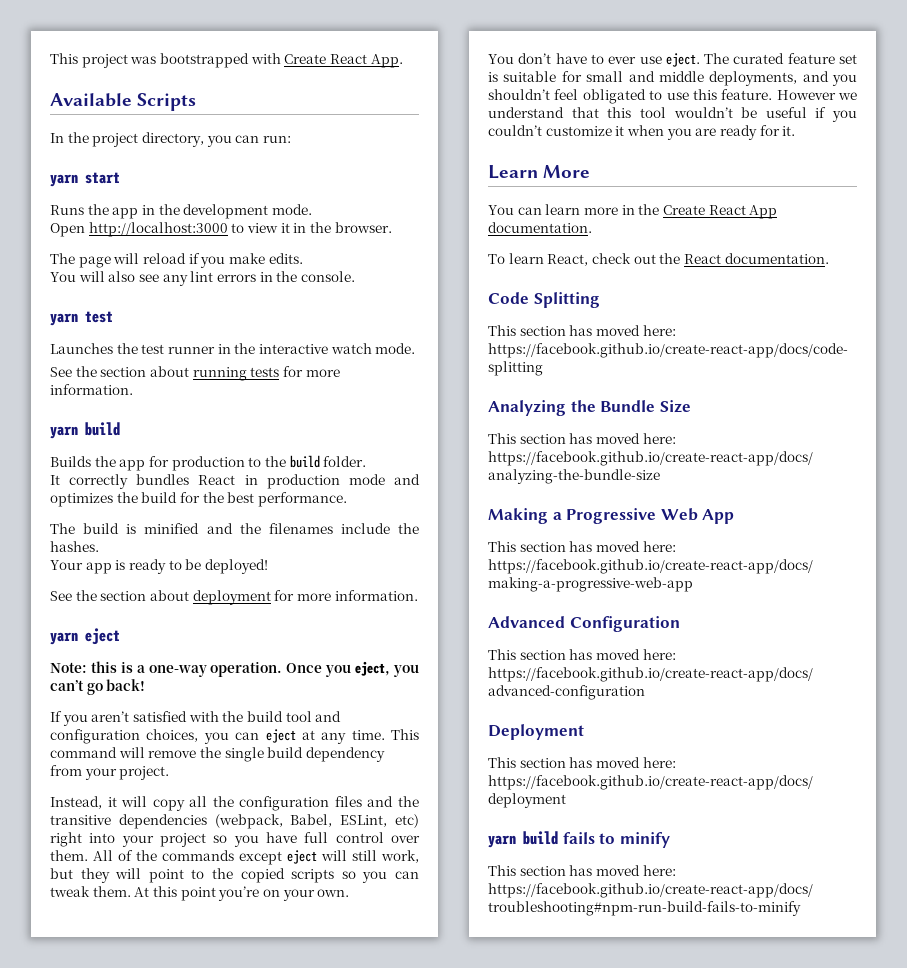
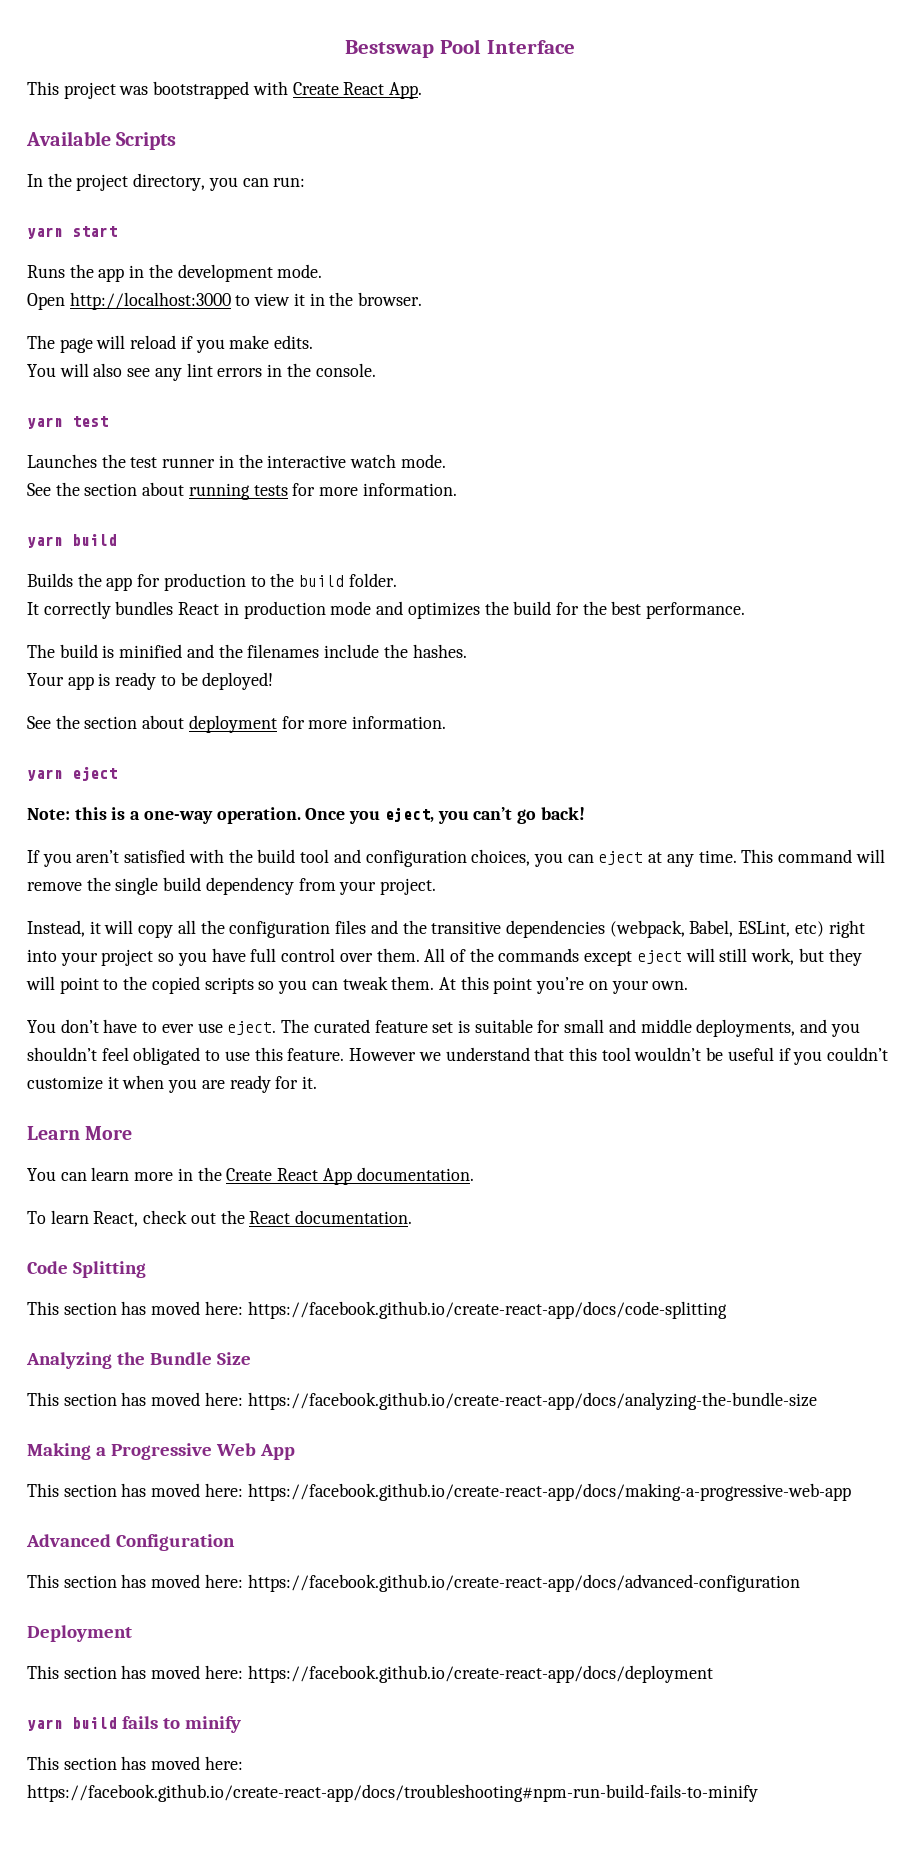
+ Bestswap Pool Interface

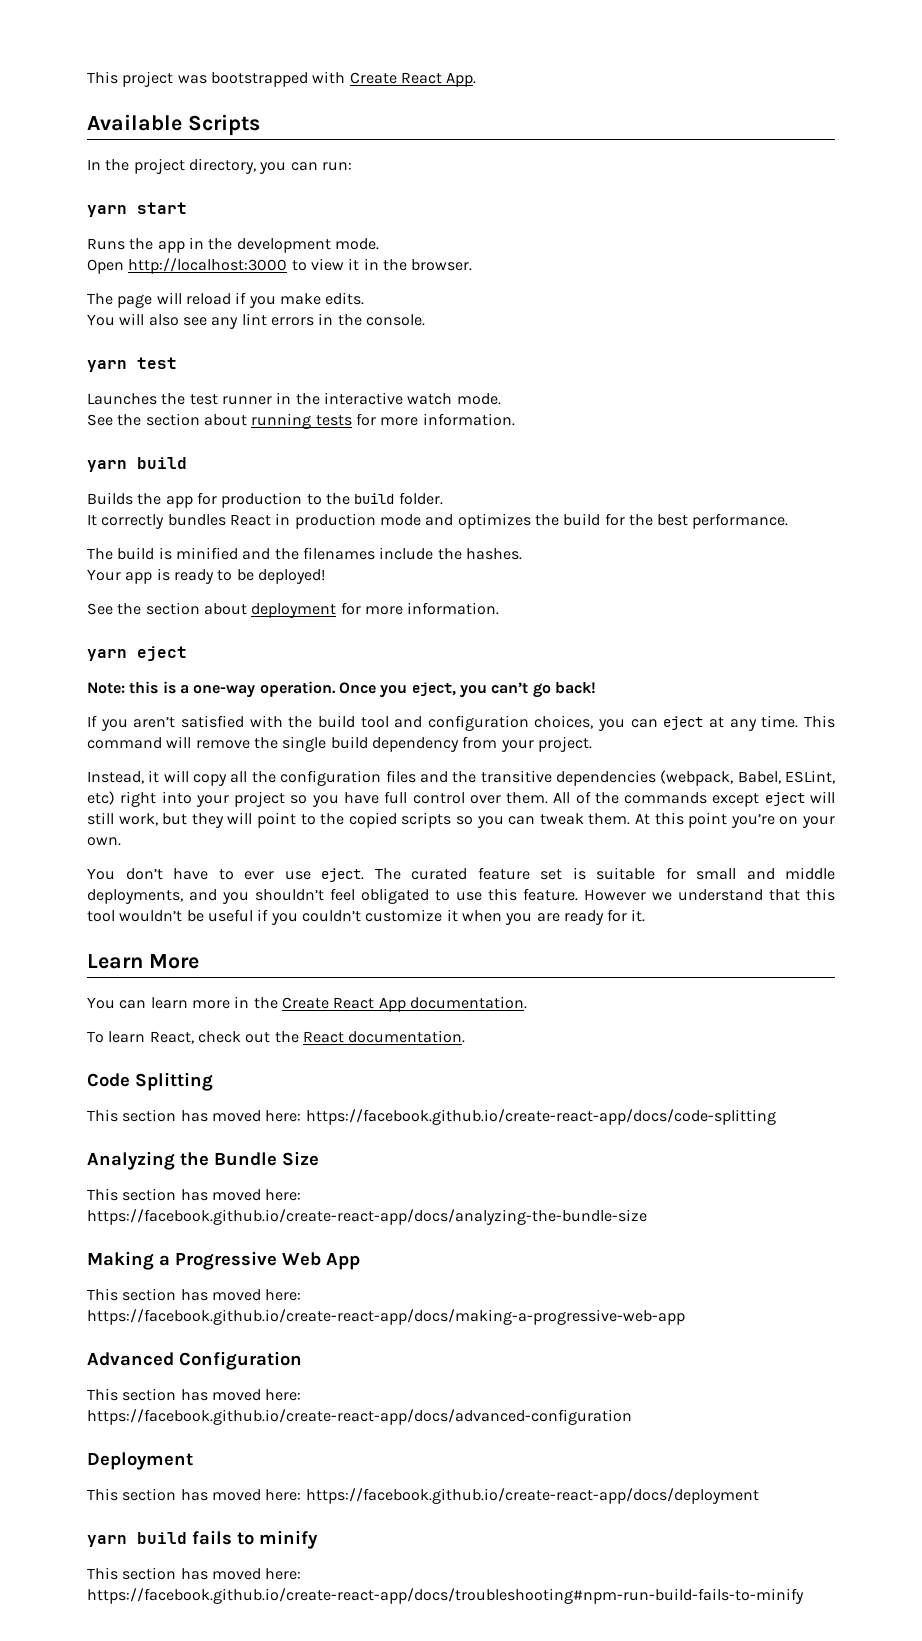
- Bestswap Pool Interface

